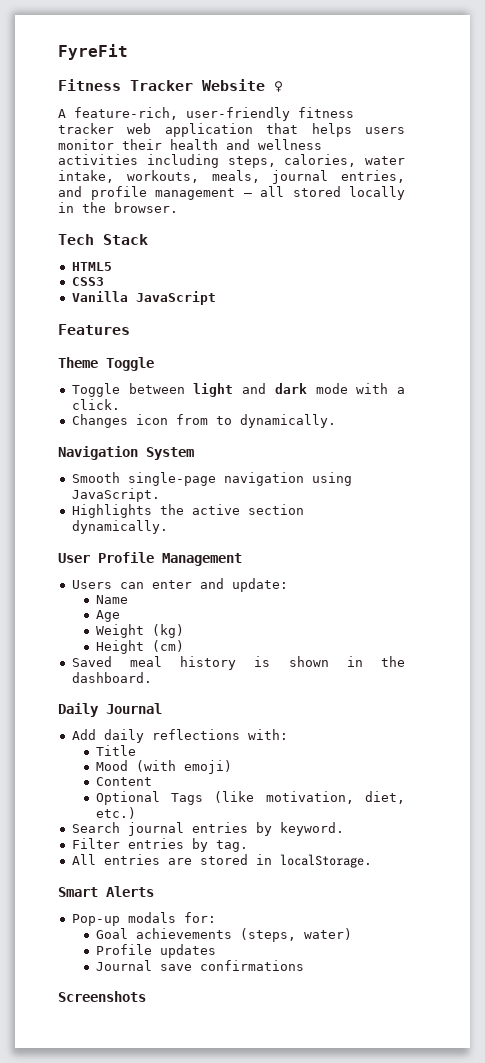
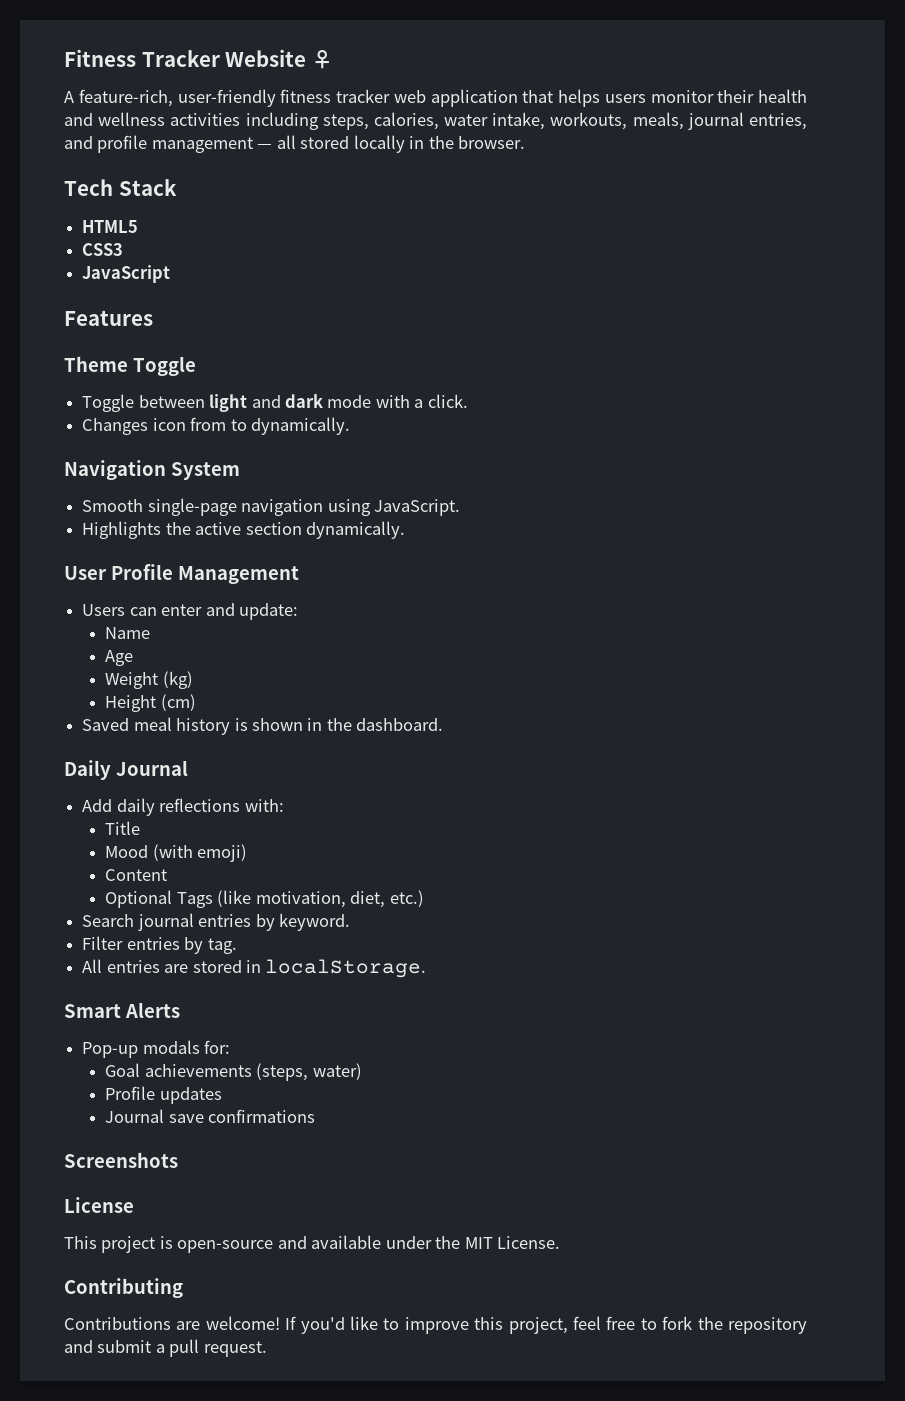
- FyreFit
- Vanilla JavaScript
+ JavaScript
+ License
+ This project is open-source and available under the MIT License.
+ Contributing
+ Contributions are welcome! If you'd like to improve this project, feel free to fork the repository and submit a pull request.

